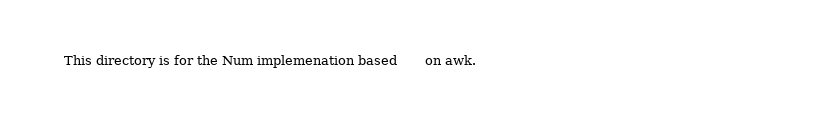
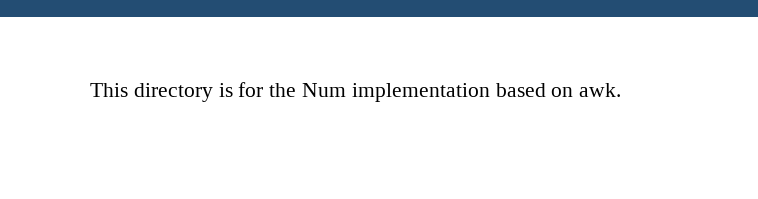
- This directory is for the Num implemenation based on awk.
+ This directory is for the Num implementation based on awk.

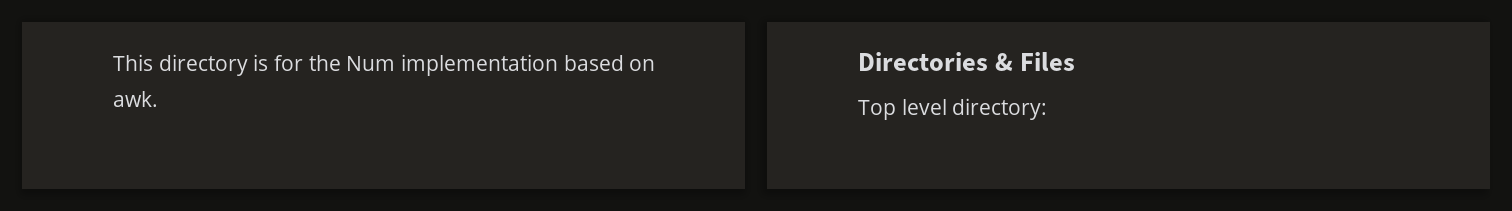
+ Directories & Files
+ Top level directory:

